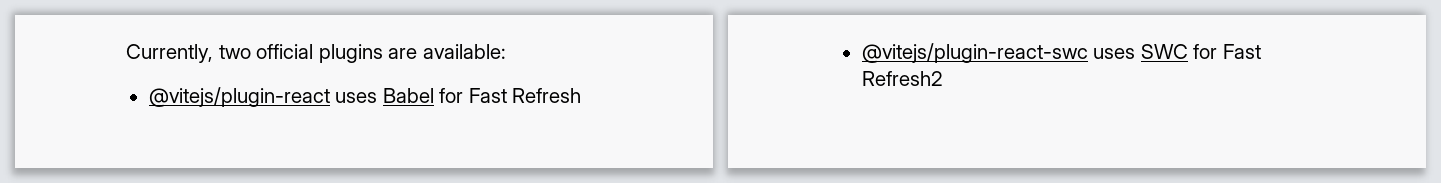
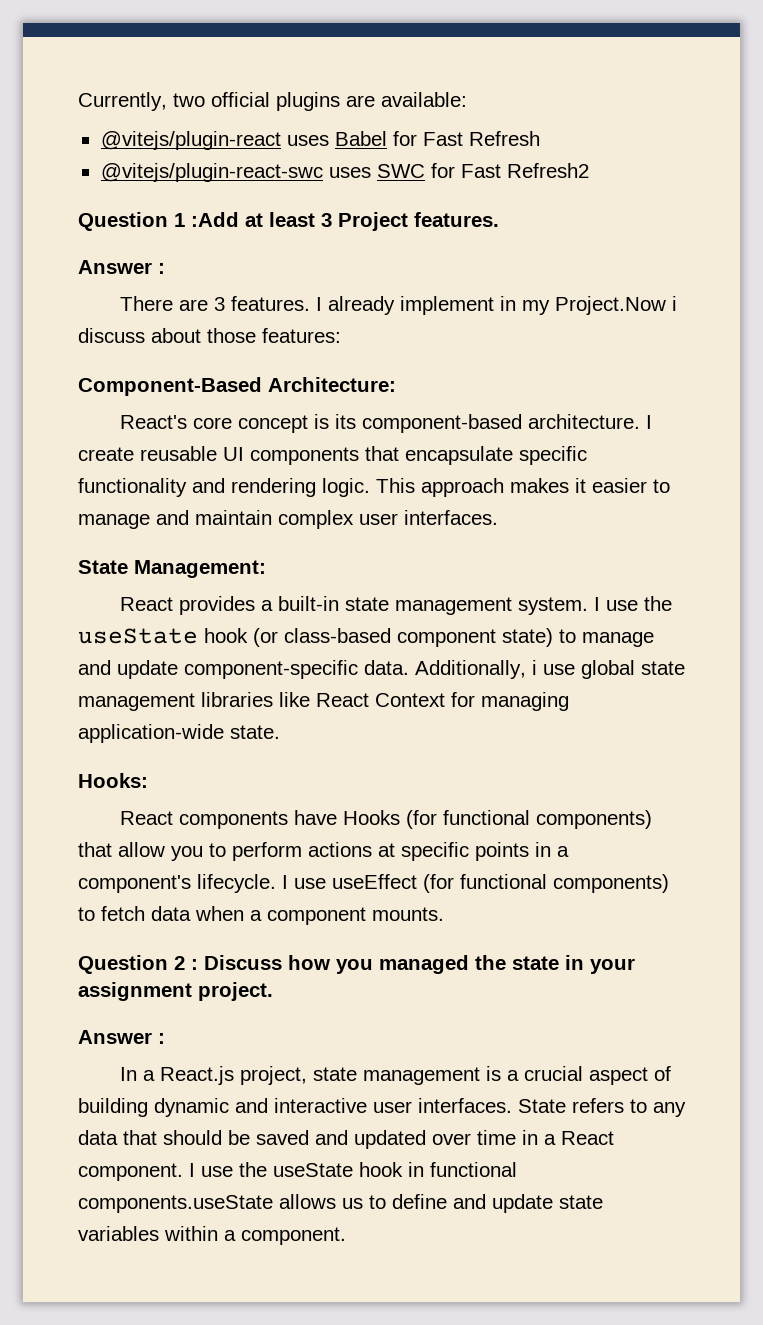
+ Question 1 :Add at least 3 Project features.
+ Answer :
+ There are 3 features. I already implement in my Project.Now i discuss about those features:
+ Component-Based Architecture:
+ React's core concept is its component-based architecture. I create reusable UI components that encapsulate specific functionality and rendering logic. This approach makes it easier to manage and maintain complex user interfaces.
+ State Management:
+ React provides a built-in state management system. I use the useState hook (or class-based component state) to manage and update component-specific data. Additionally, i use global state management libraries like React Context for managing application-wide state.
+ Hooks:
+ React components have Hooks (for functional components) that allow you to perform actions at specific points in a component's lifecycle. I use useEffect (for functional components) to fetch data when a component mounts.
+ Question 2 : Discuss how you managed the state in your assignment project.
+ Answer :
+ In a React.js project, state management is a crucial aspect of building dynamic and interactive user interfaces. State refers to any data that should be saved and updated over time in a React component. I use the useState hook in functional components.useState allows us to define and update state variables within a component.

